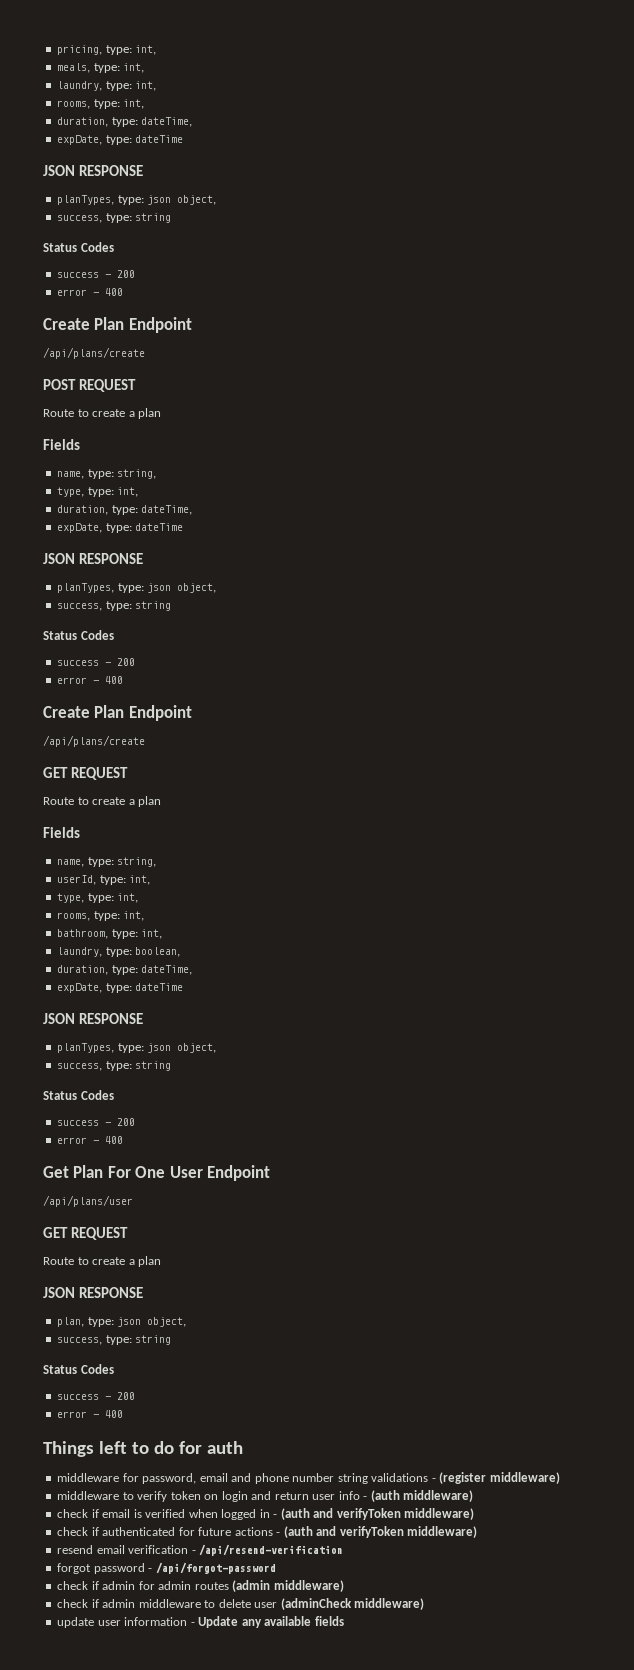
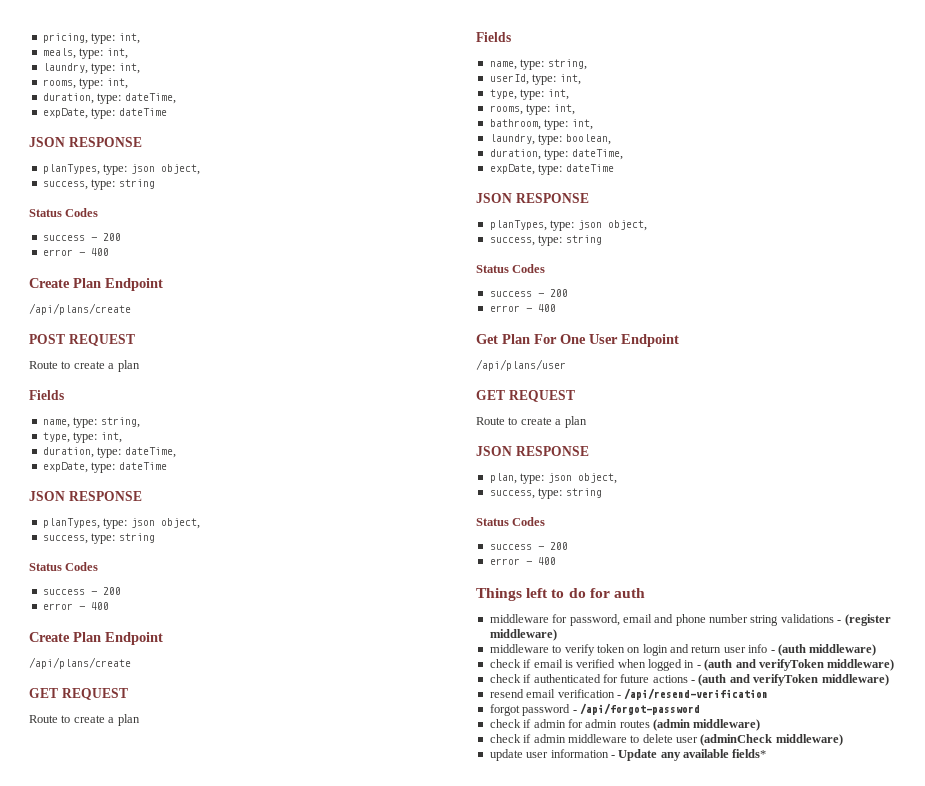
- update user information - Update any available fields
+ update user information - Update any available fields*

